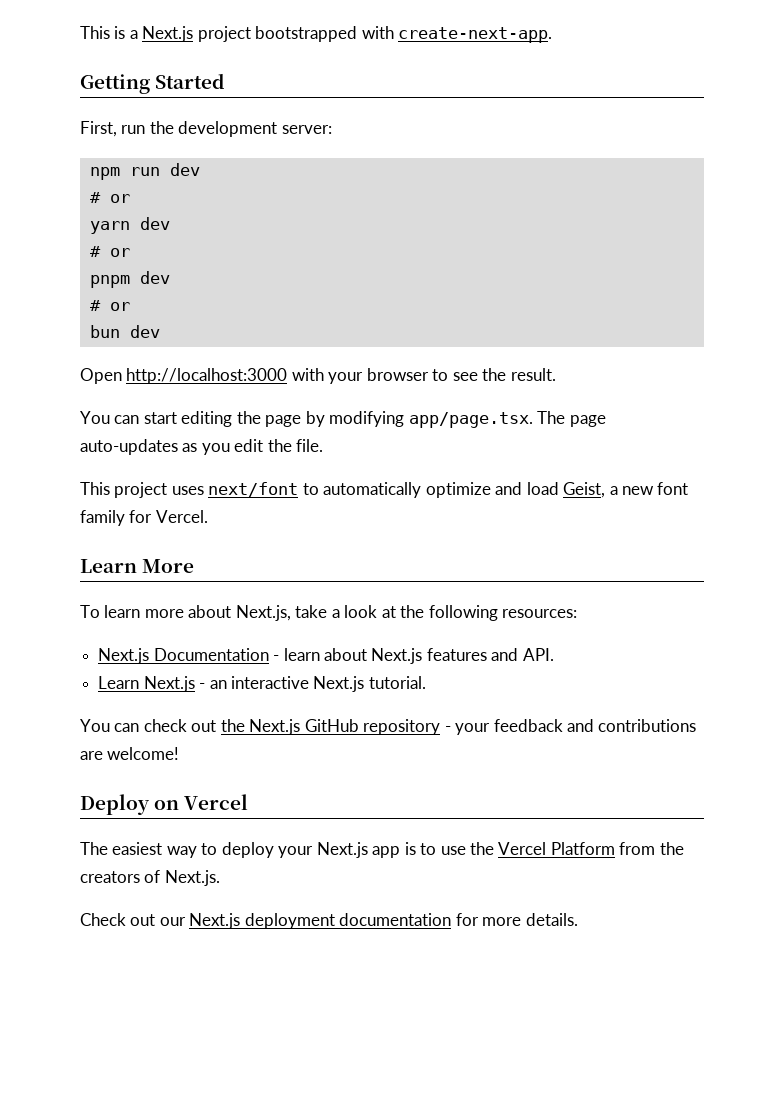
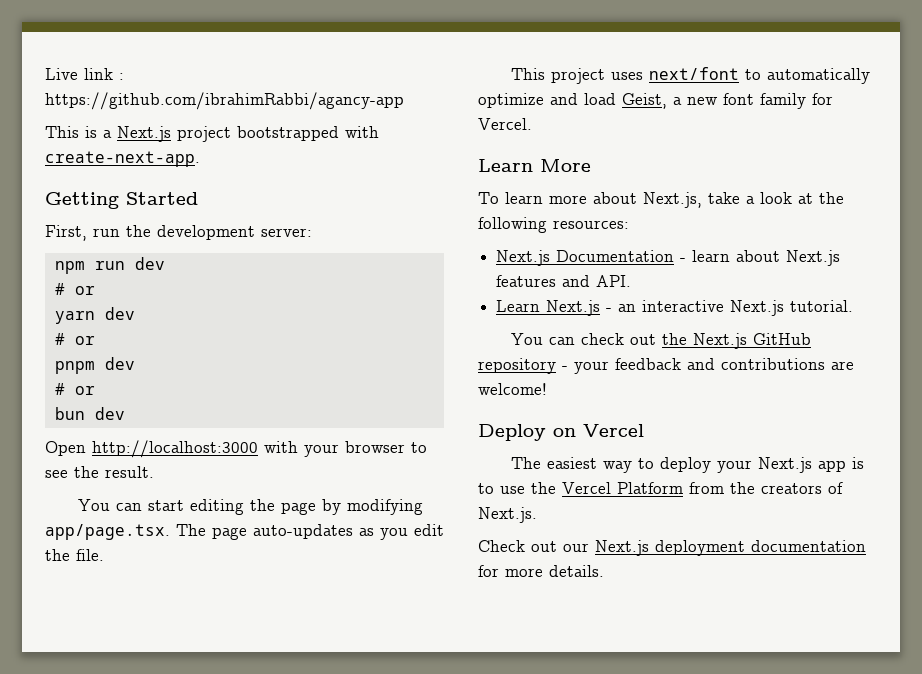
+ Live link : https://github.com/ibrahimRabbi/agancy-app

